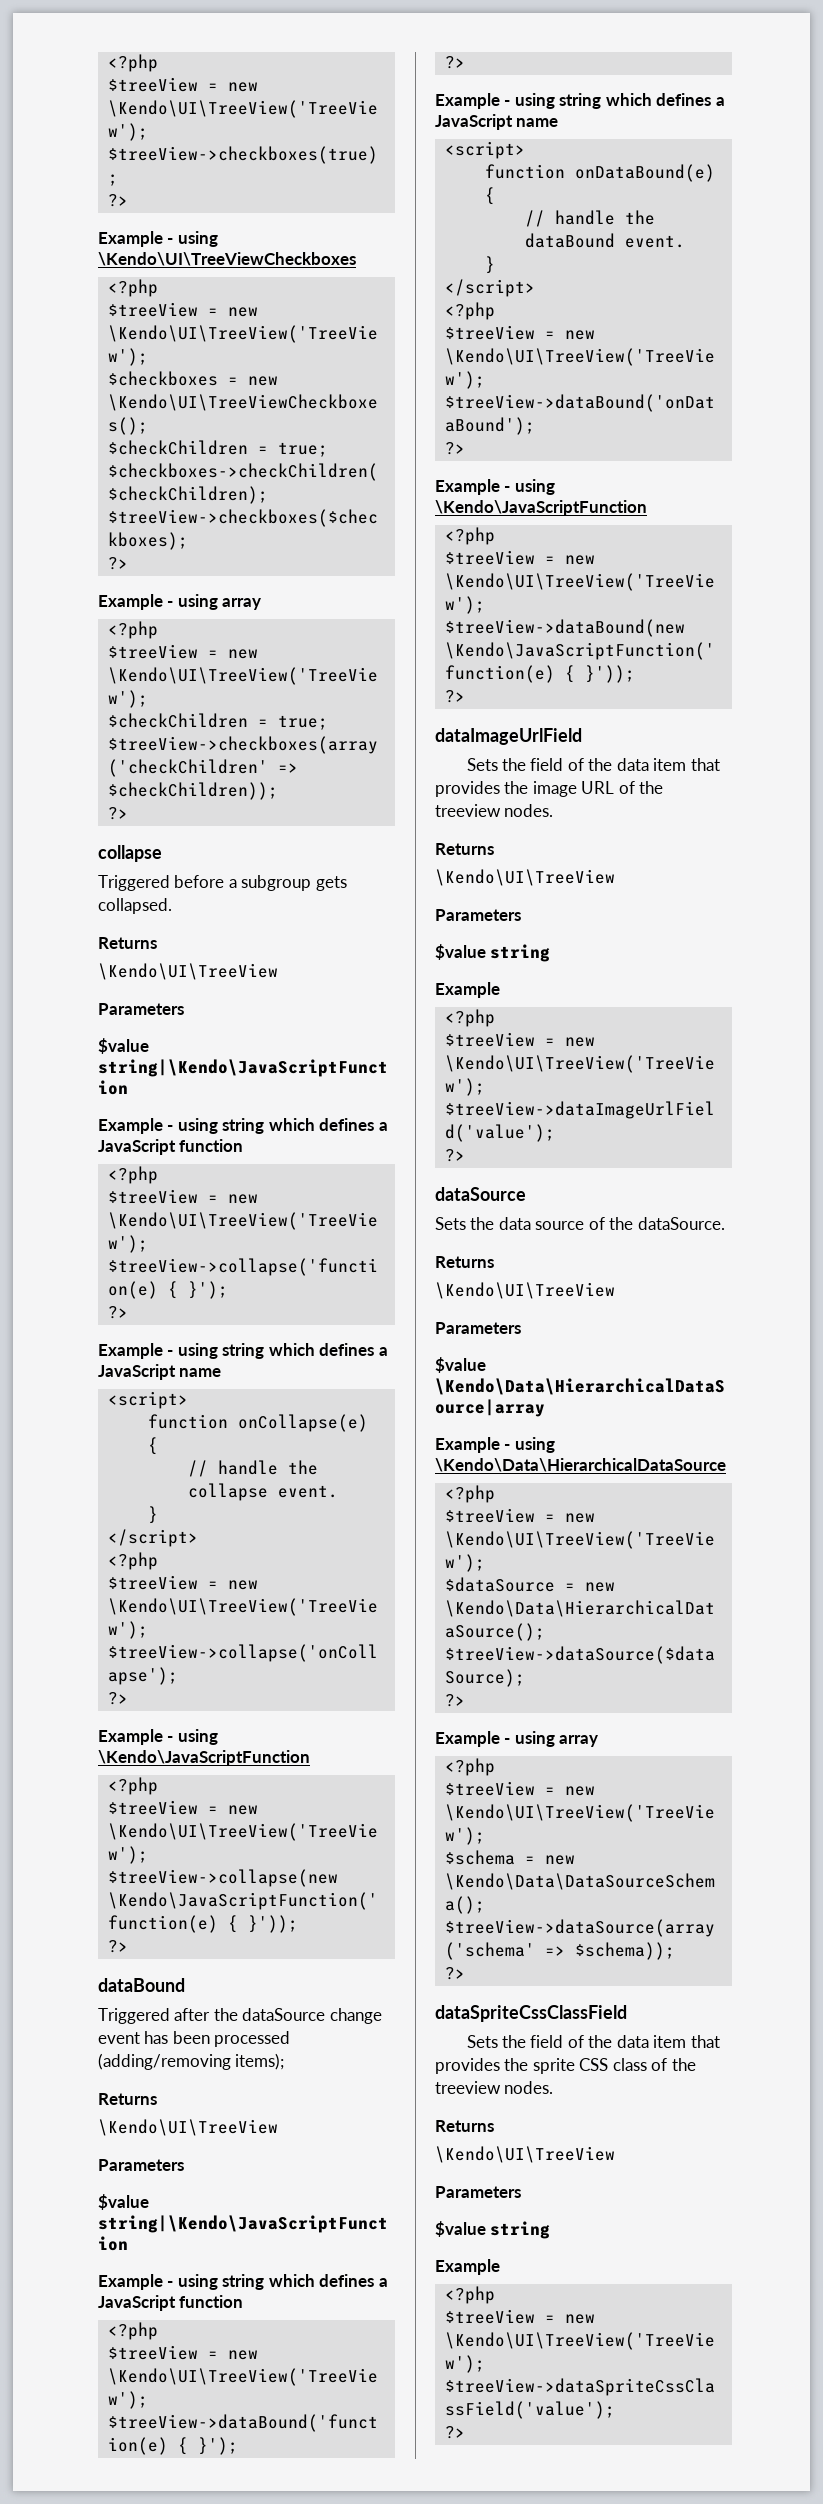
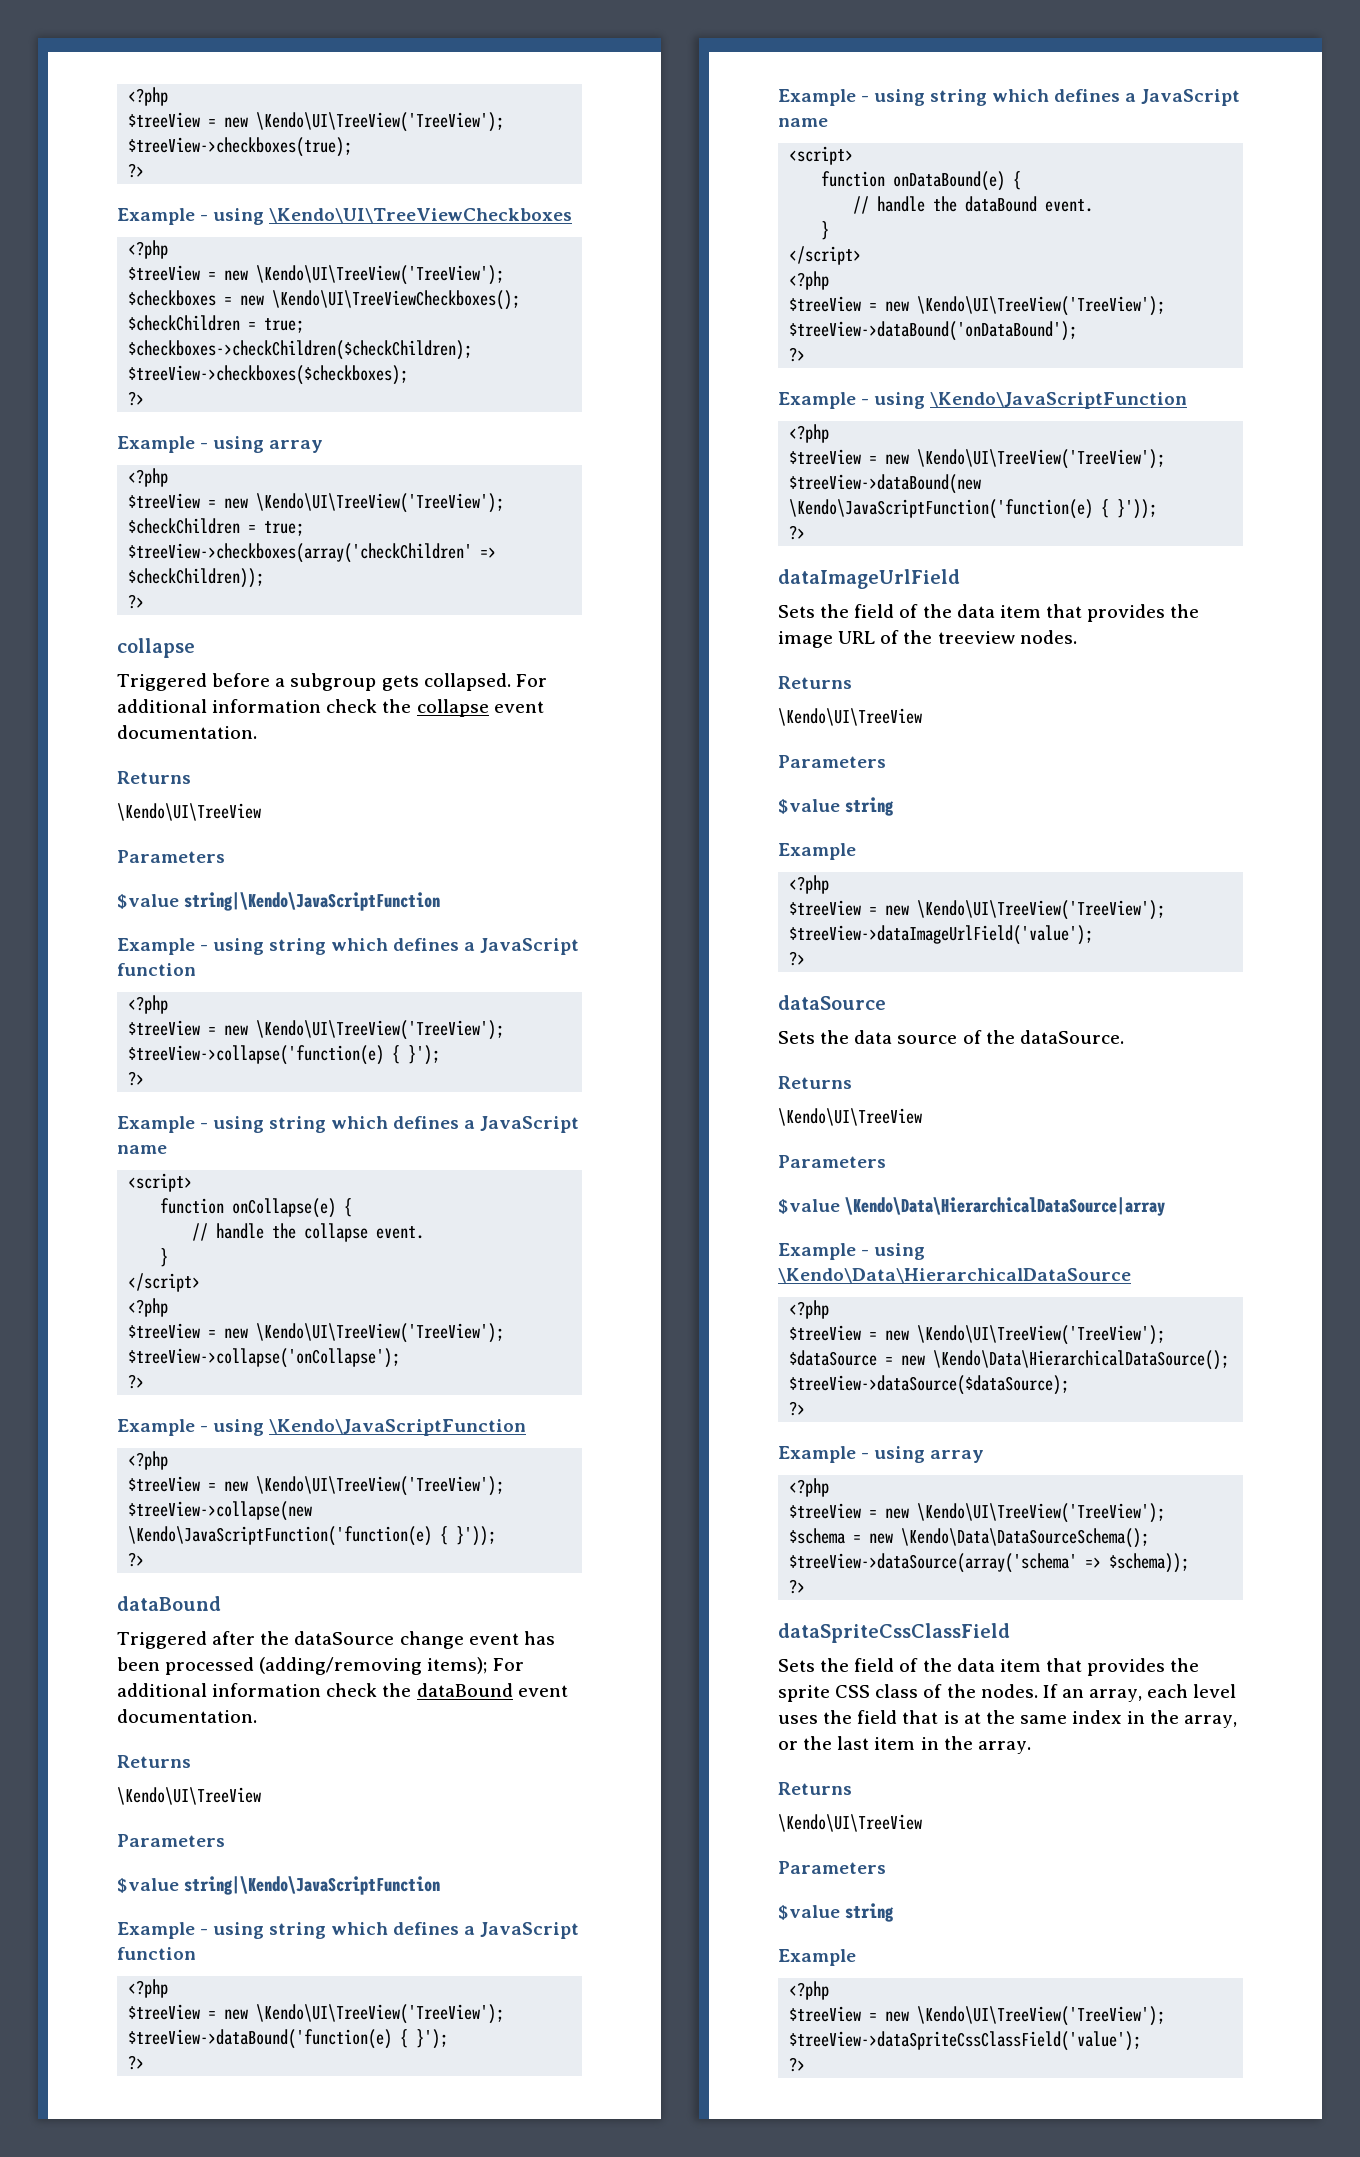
+ For additional information check the collapse event documentation.
- Triggered after the dataSource change event has been processed (adding/removing items);
+ Triggered after the dataSource change event has been processed (adding/removing items); For additional information check the dataBound event documentation.
- Sets the field of the data item that provides the sprite CSS class of the treeview nodes.
+ Sets the field of the data item that provides the sprite CSS class of the nodes. If an array, each level uses the field that is at the same index in the array, or the last item in the array.

